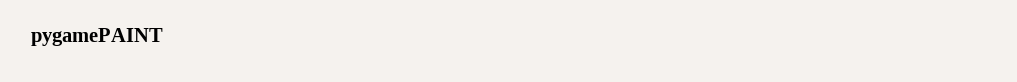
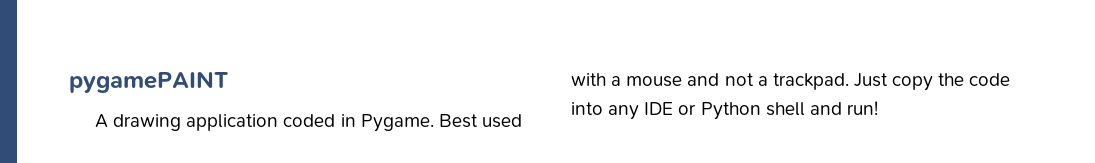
+ A drawing application coded in Pygame. Best used with a mouse and not a trackpad. Just copy the code into any IDE or Python shell and run!

